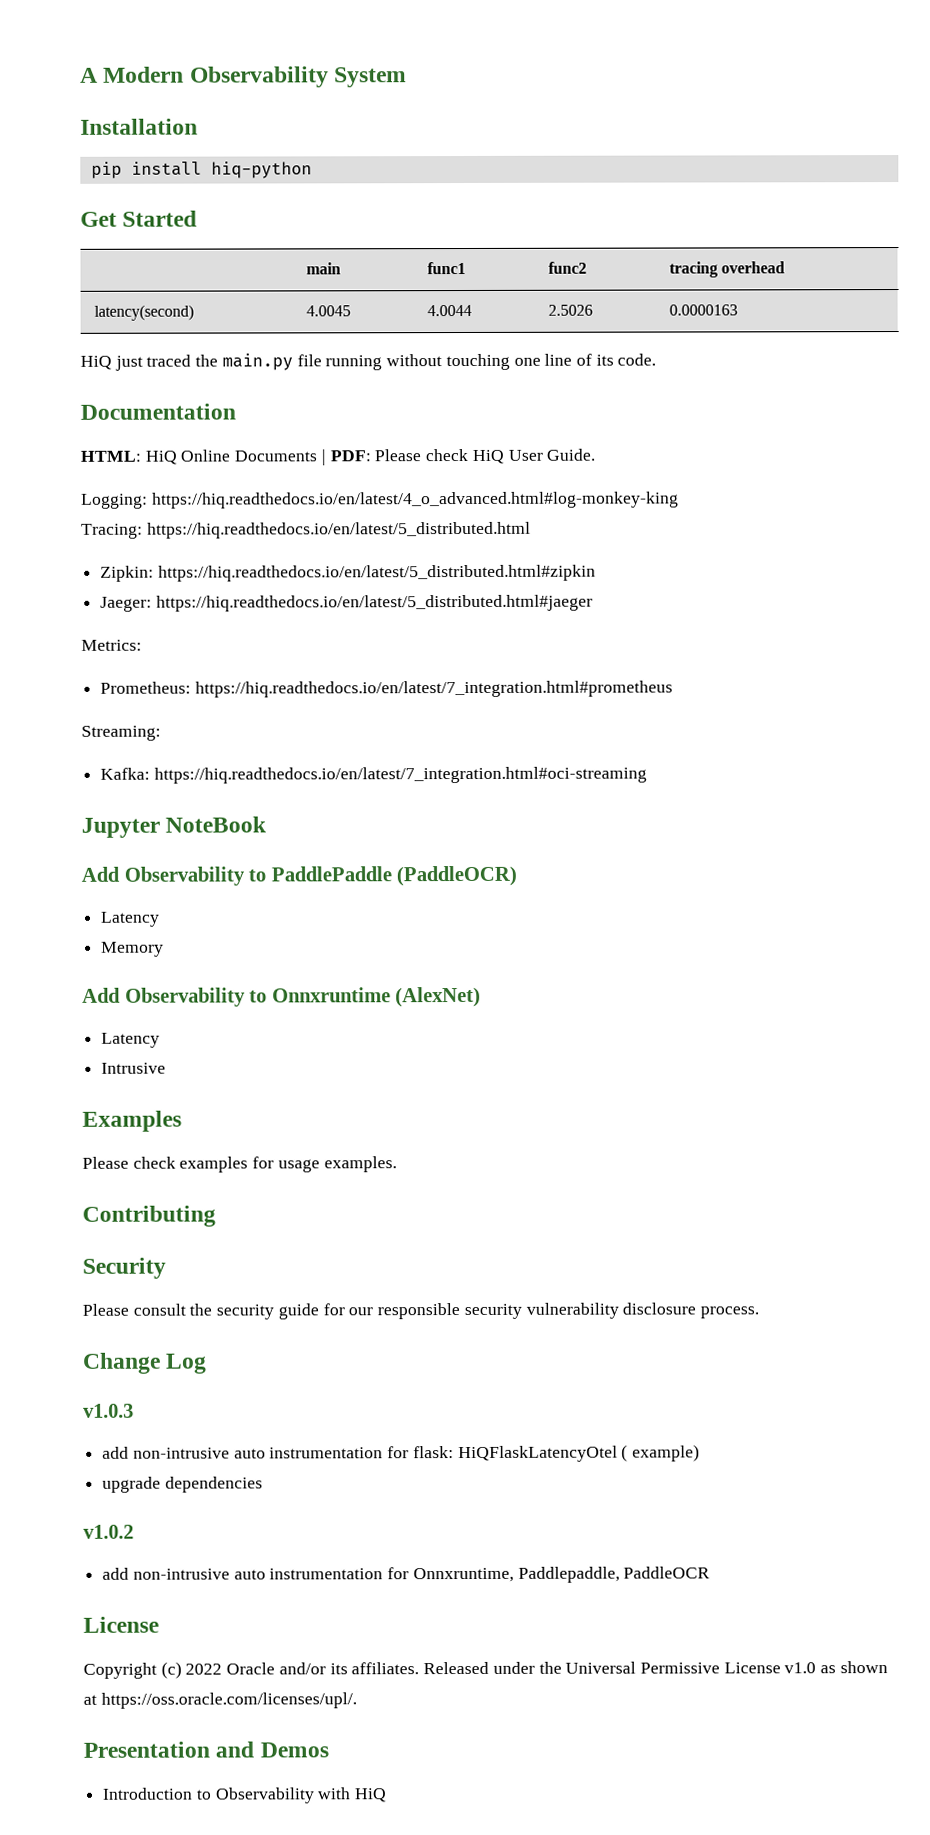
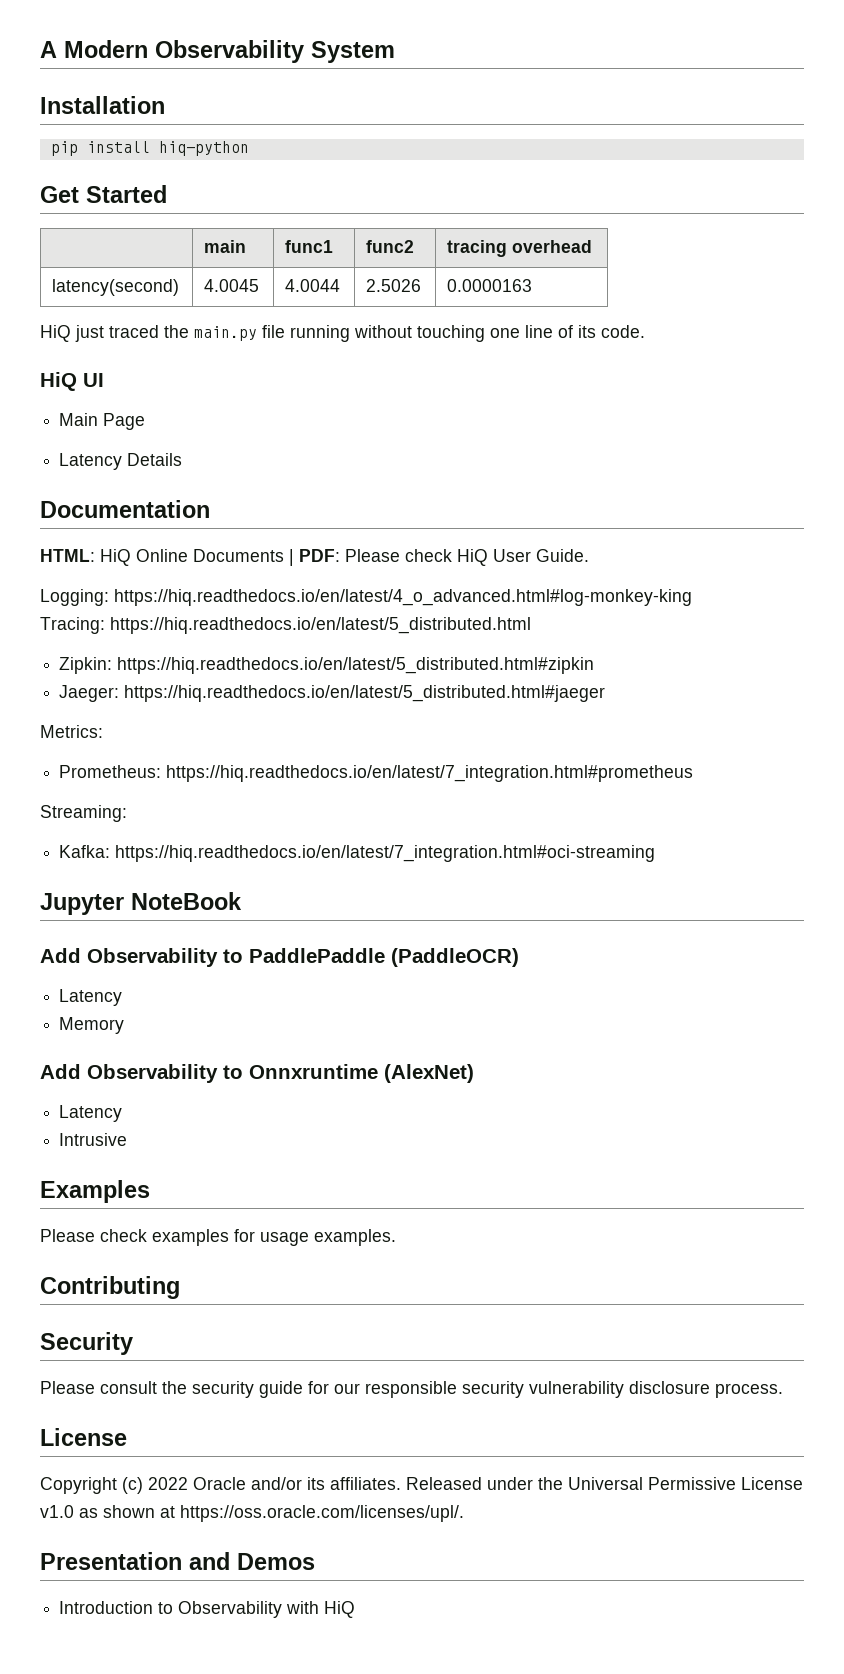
+ HiQ UI
+ Main Page
+ Latency Details
- Change Log
- v1.0.3
- add non-intrusive auto instrumentation for flask: HiQFlaskLatencyOtel ( example)
- upgrade dependencies
- v1.0.2
- add non-intrusive auto instrumentation for Onnxruntime, Paddlepaddle, PaddleOCR

